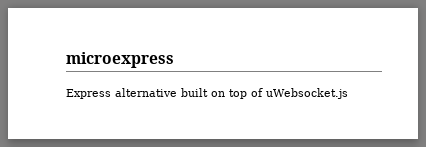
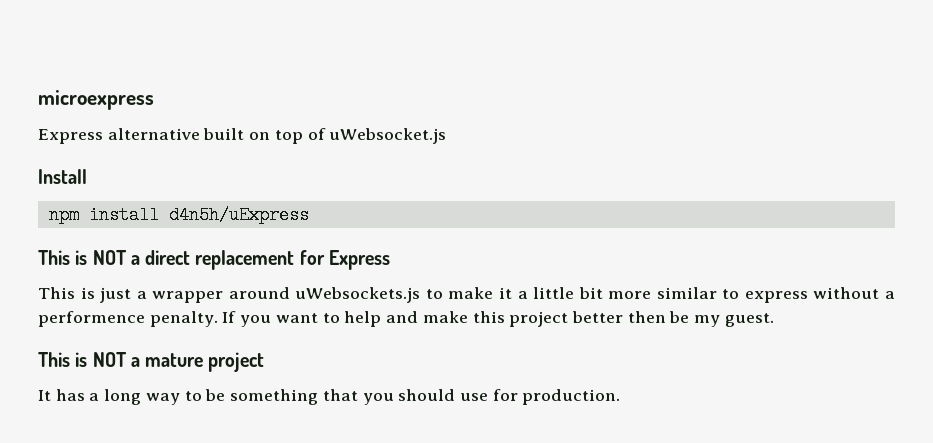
+ Install
+ npm install d4n5h/uExpress
+ This is NOT a direct replacement for Express
+ This is just a wrapper around uWebsockets.js to make it a little bit more similar to express without a performence penalty. If you want to help and make this project better then be my guest.
+ This is NOT a mature project
+ It has a long way to be something that you should use for production.

